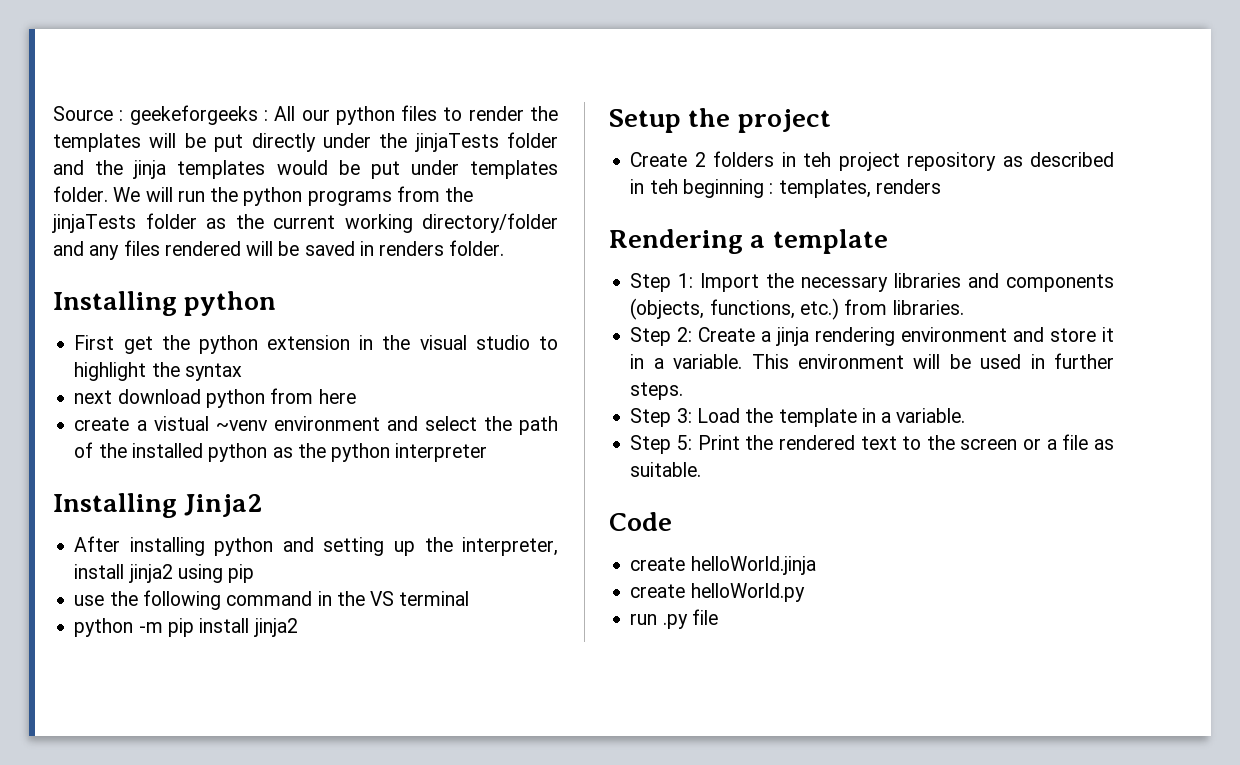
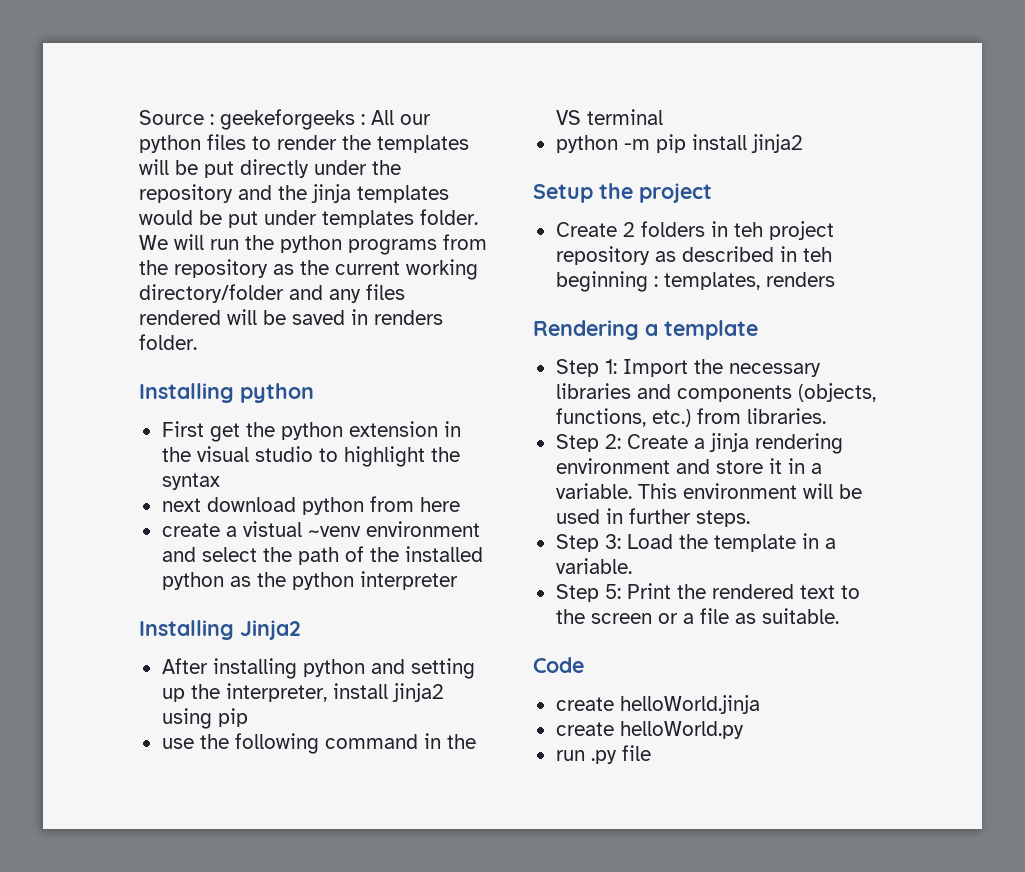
- Source : geekeforgeeks : All our python files to render the templates will be put directly under the jinjaTests folder and the jinja templates would be put under templates folder.
+ Source : geekeforgeeks : All our python files to render the templates will be put directly under the repository and the jinja templates would be put under templates folder.
- We will run the python programs from the jinjaTests folder as the current working directory/folder and any files rendered will be saved in renders folder.
+ We will run the python programs from the repository as the current working directory/folder and any files rendered will be saved in renders folder.

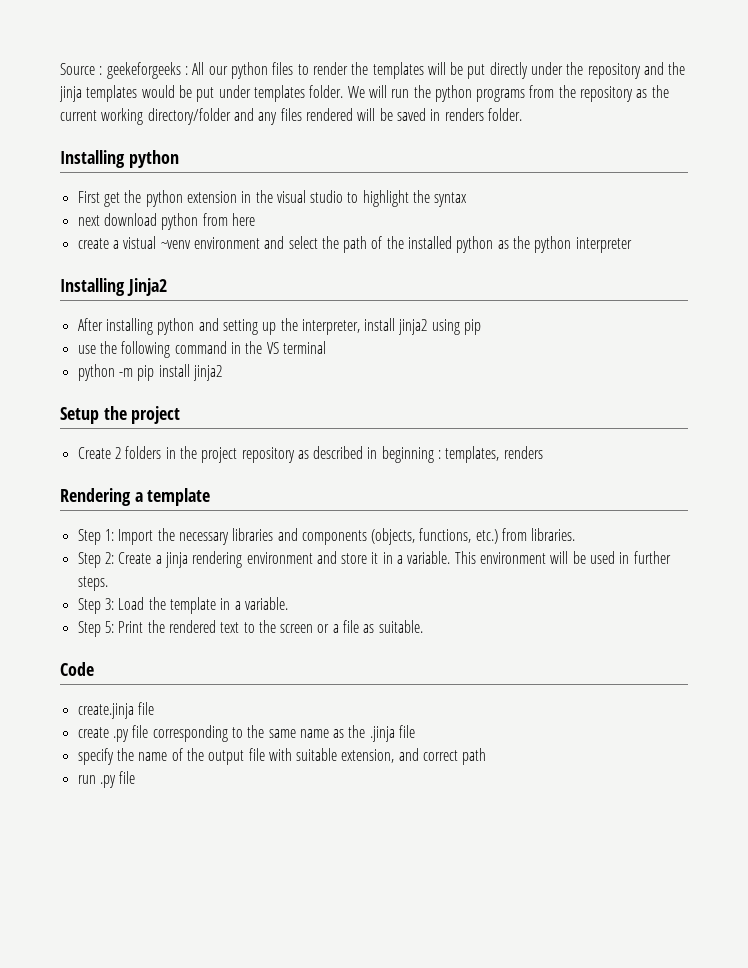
- Create 2 folders in teh project repository as described in teh beginning : templates, renders
+ Create 2 folders in the project repository as described in beginning : templates, renders
- create helloWorld.jinja
- create helloWorld.py
+ create.jinja file
+ create .py file corresponding to the same name as the .jinja file
+ specify the name of the output file with suitable extension, and correct path

